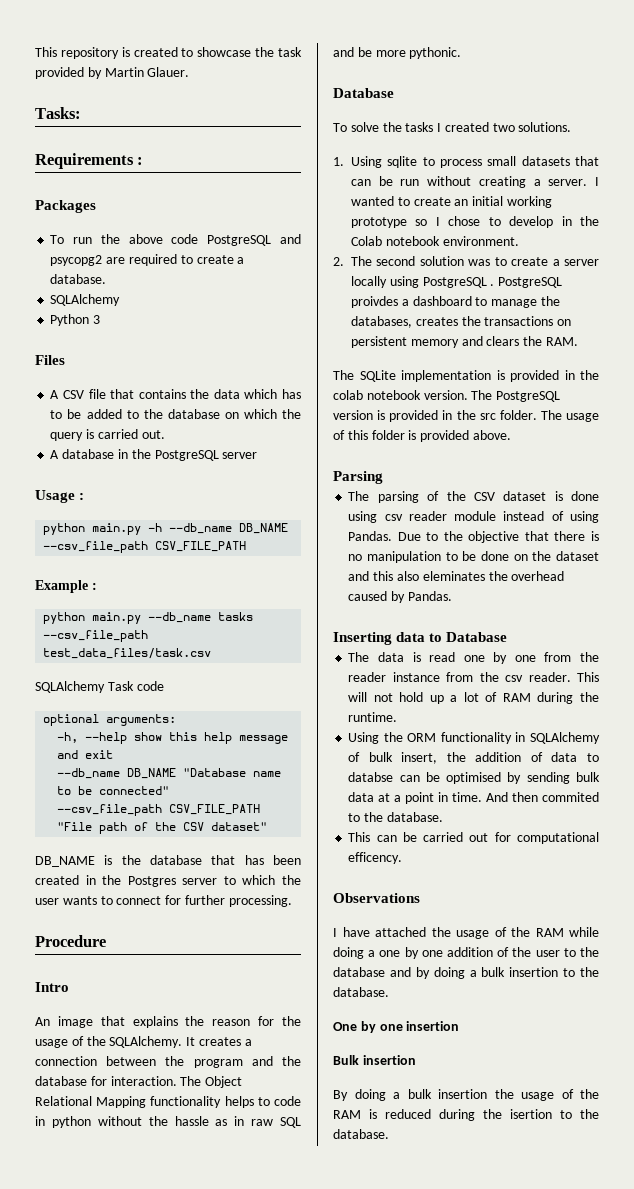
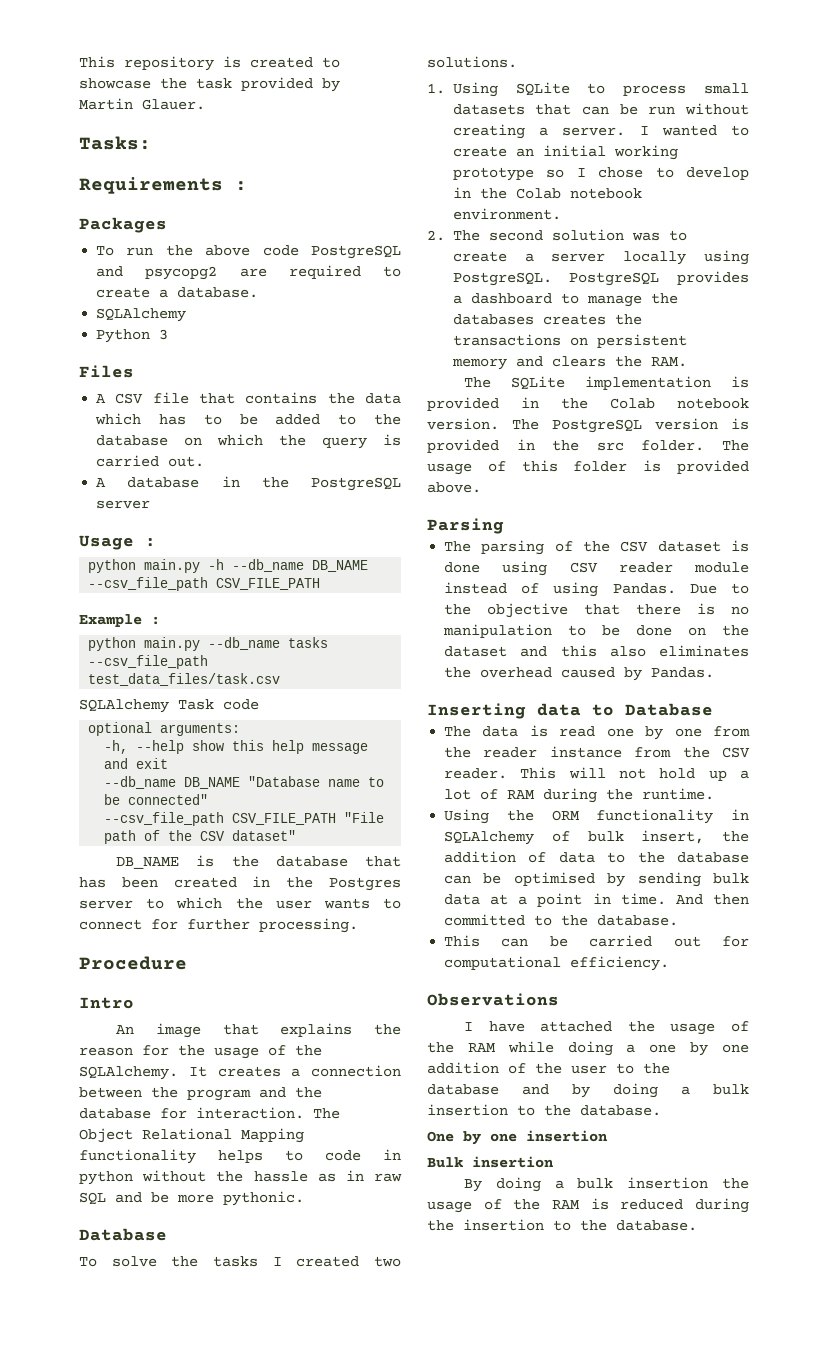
- 1. Using sqlite to process small datasets that can be run without creating a server.
+ 1. Using SQLite to process small datasets that can be run without creating a server.
- 2. The second solution was to create a server locally using PostgreSQL . PostgreSQL proivdes a dashboard to manage the databases, creates the transactions on persistent memory and clears the RAM.
+ 2. The second solution was to create a server locally using PostgreSQL. PostgreSQL provides a dashboard to manage the databases creates the transactions on persistent memory and clears the RAM.
- The SQLite implementation is provided in the colab notebook version.
+ The SQLite implementation is provided in the Colab notebook version.
- The parsing of the CSV dataset is done using csv reader module instead of using Pandas.
+ The parsing of the CSV dataset is done using CSV reader module instead of using Pandas.
- Due to the objective that there is no manipulation to be done on the dataset and this also eleminates the overhead caused by Pandas.
+ Due to the objective that there is no manipulation to be done on the dataset and this also eliminates the overhead caused by Pandas.
- The data is read one by one from the reader instance from the csv reader.
+ The data is read one by one from the reader instance from the CSV reader.
- Using the ORM functionality in SQLAlchemy of bulk insert, the addition of data to databse can be optimised by sending bulk data at a point in time.
+ Using the ORM functionality in SQLAlchemy of bulk insert, the addition of data to the database can be optimised by sending bulk data at a point in time.
- And then commited to the database.
+ And then committed to the database.
- This can be carried out for computational efficency.
+ This can be carried out for computational efficiency.
- By doing a bulk insertion the usage of the RAM is reduced during the isertion to the database.
+ By doing a bulk insertion the usage of the RAM is reduced during the insertion to the database.

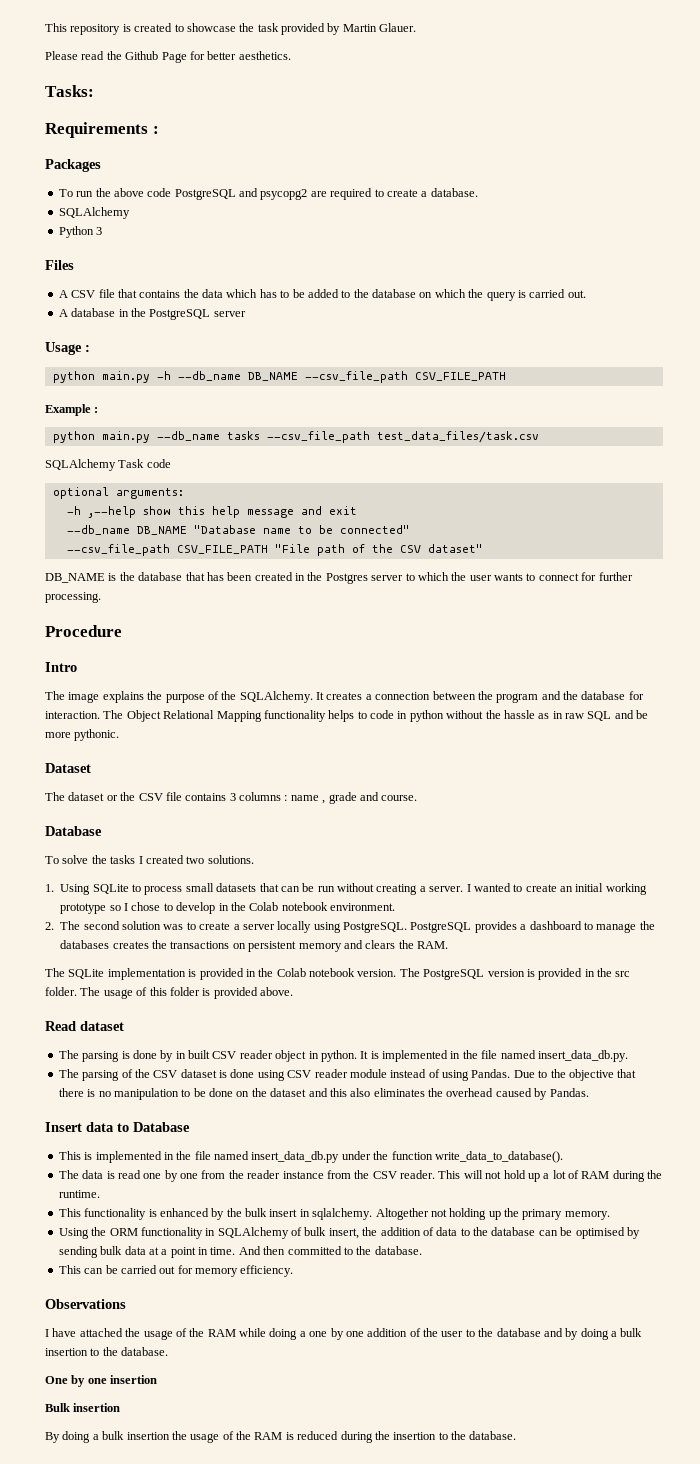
+ Please read the Github Page for better aesthetics.
- -h, --help show this help message and exit
+ -h ,--help show this help message and exit
- An image that explains the reason for the usage of the SQLAlchemy.
+ The image explains the purpose of the SQLAlchemy.
+ Dataset
+ The dataset or the CSV file contains 3 columns : name , grade and course.
- Parsing
+ Read dataset
+ The parsing is done by in built CSV reader object in python. It is implemented in the file named insert_data_db.py.
- Inserting data to Database
+ Insert data to Database
+ This is implemented in the file named insert_data_db.py under the function write_data_to_database().
+ This functionality is enhanced by the bulk insert in sqlalchemy. Altogether not holding up the primary memory.
- This can be carried out for computational efficiency.
+ This can be carried out for memory efficiency.

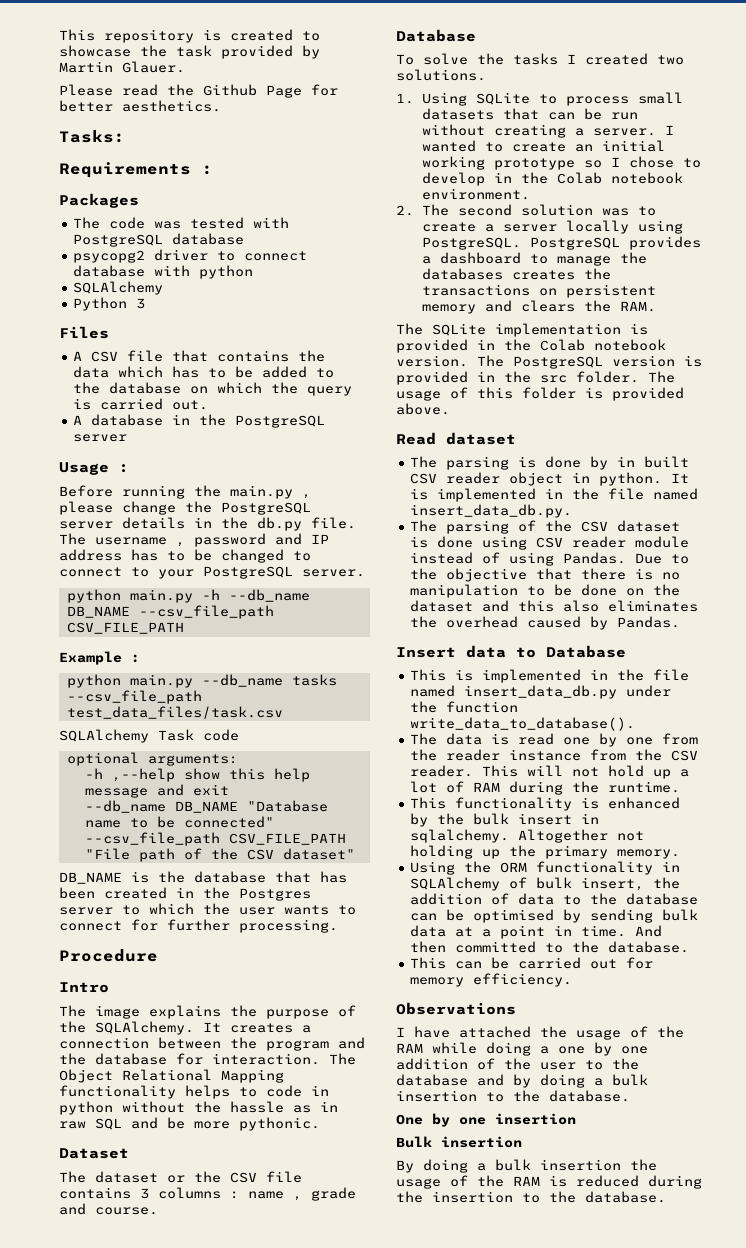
- To run the above code PostgreSQL and psycopg2 are required to create a database.
+ The code was tested with PostgreSQL database
+ psycopg2 driver to connect database with python
+ Before running the main.py , please change the PostgreSQL server details in the db.py file. The username , password and IP address has to be changed to connect to your PostgreSQL server.

